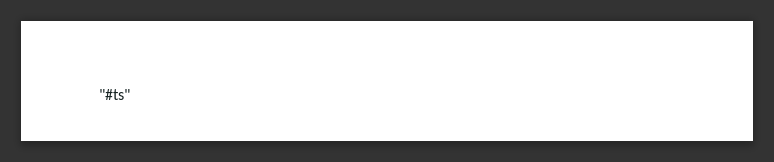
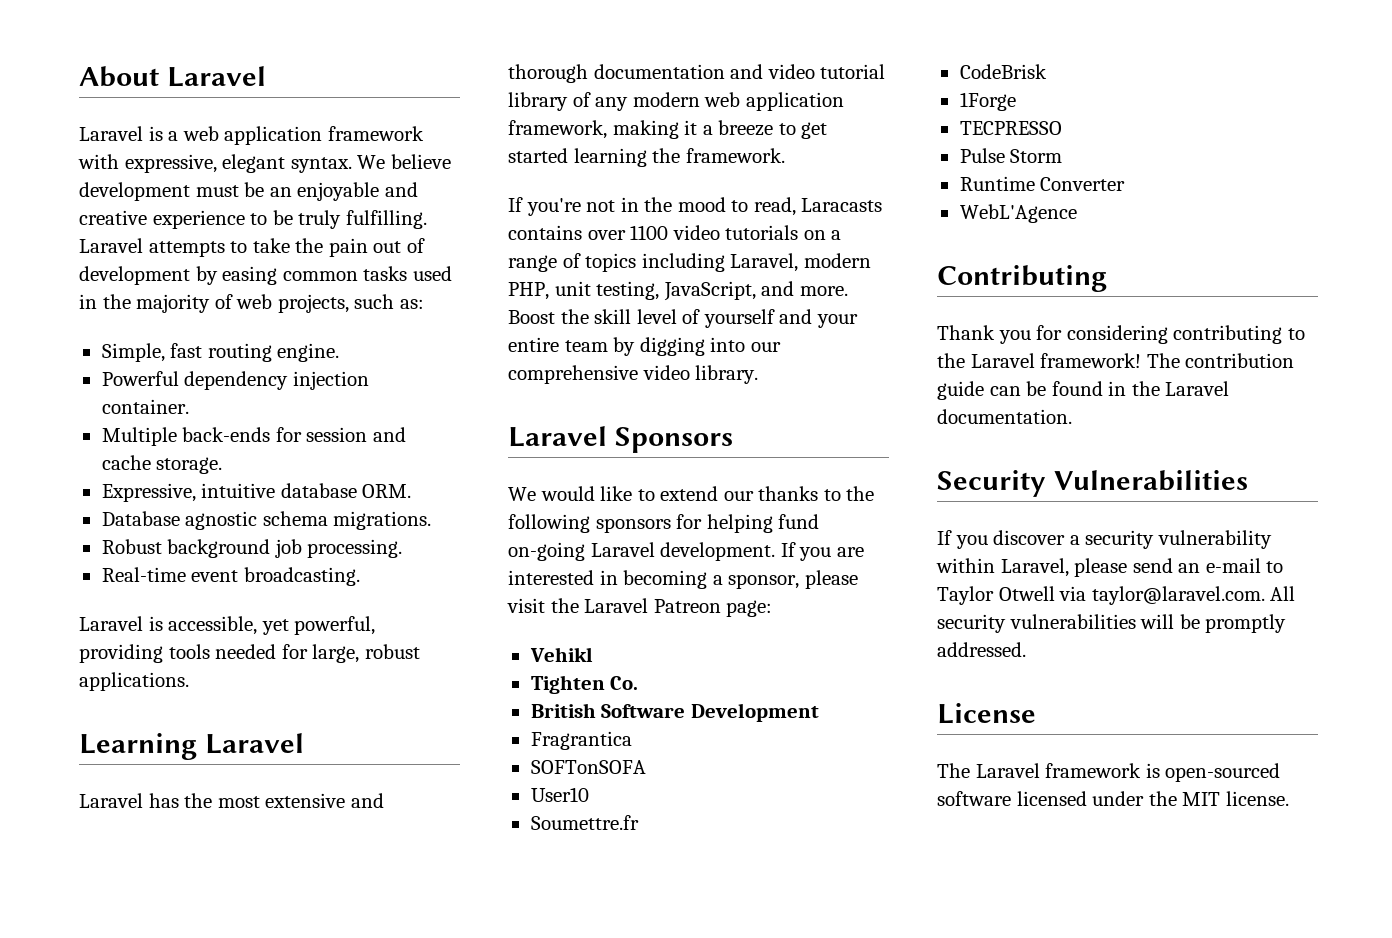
- "#ts"
+ About Laravel
+ Laravel is a web application framework with expressive, elegant syntax. We believe development must be an enjoyable and creative experience to be truly fulfilling. Laravel attempts to take the pain out of development by easing common tasks used in the majority of web projects, such as:
+ Simple, fast routing engine.
+ Powerful dependency injection container.
+ Multiple back-ends for session and cache storage.
+ Expressive, intuitive database ORM.
+ Database agnostic schema migrations.
+ Robust background job processing.
+ Real-time event broadcasting.
+ Laravel is accessible, yet powerful, providing tools needed for large, robust applications.
+ Learning Laravel
+ Laravel has the most extensive and thorough documentation and video tutorial library of any modern web application framework, making it a breeze to get started learning the framework.
+ If you're not in the mood to read, Laracasts contains over 1100 video tutorials on a range of topics including Laravel, modern PHP, unit testing, JavaScript, and more. Boost the skill level of yourself and your entire team by digging into our comprehensive video library.
+ Laravel Sponsors
+ We would like to extend our thanks to the following sponsors for helping fund on-going Laravel development. If you are interested in becoming a sponsor, please visit the Laravel Patreon page:
+ Vehikl
+ Tighten Co.
+ British Software Development
+ Fragrantica
+ SOFTonSOFA
+ User10
+ Soumettre.fr
+ CodeBrisk
+ 1Forge
+ TECPRESSO
+ Pulse Storm
+ Runtime Converter
+ WebL'Agence
+ Contributing
+ Thank you for considering contributing to the Laravel framework! The contribution guide can be found in the Laravel documentation.
+ Security Vulnerabilities
+ If you discover a security vulnerability within Laravel, please send an e-mail to Taylor Otwell via taylor@laravel.com. All security vulnerabilities will be promptly addressed.
+ License
+ The Laravel framework is open-sourced software licensed under the MIT license.

